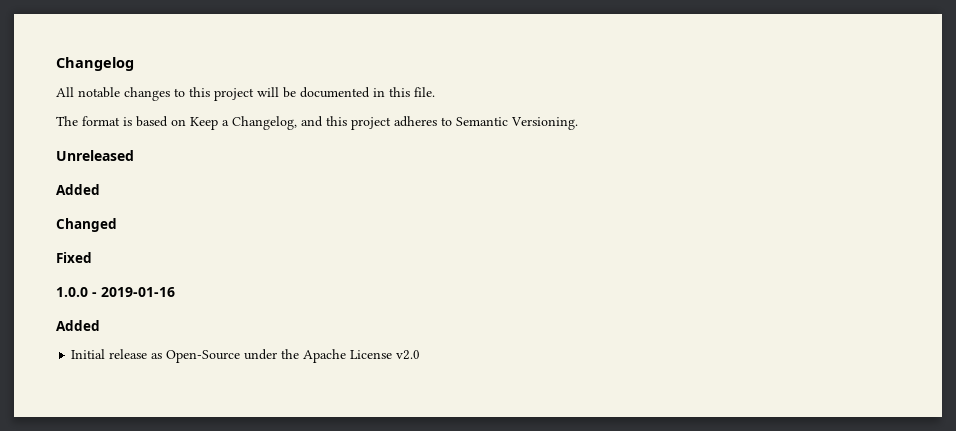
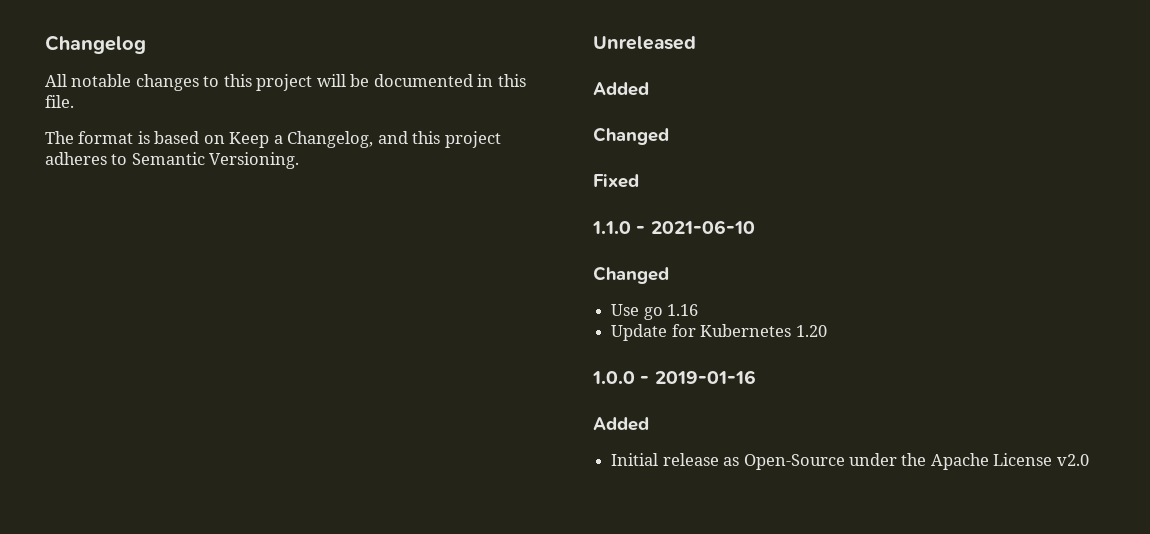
+ 1.1.0 - 2021-06-10
+ Changed
+ Use go 1.16
+ Update for Kubernetes 1.20

